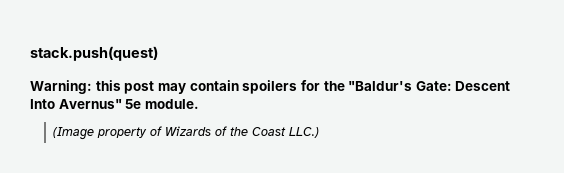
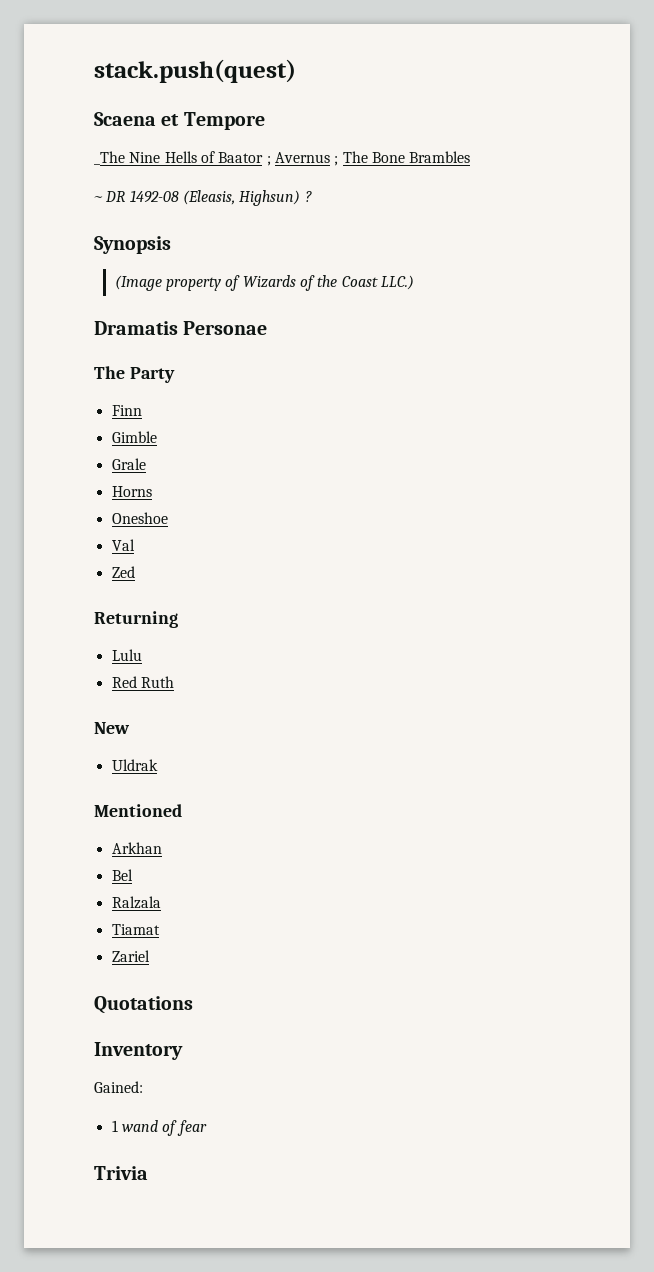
- Warning: this post may contain spoilers for the "Baldur's Gate: Descent Into Avernus" 5e module.
+ Scaena et Tempore
+ _The Nine Hells of Baator ; Avernus ; The Bone Brambles
+ ~ DR 1492-08 (Eleasis, Highsun) ?
+ Synopsis
+ Dramatis Personae
+ The Party
+ Finn
+ Gimble
+ Grale
+ Horns
+ Oneshoe
+ Val
+ Zed
+ Returning
+ Lulu
+ Red Ruth
+ New
+ Uldrak
+ Mentioned
+ Arkhan
+ Bel
+ Ralzala
+ Tiamat
+ Zariel
+ Quotations
+ Inventory
+ Gained:
+ 1 wand of fear
+ Trivia

